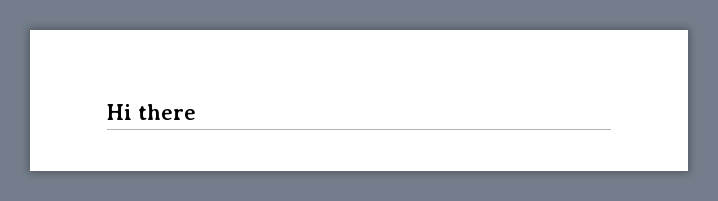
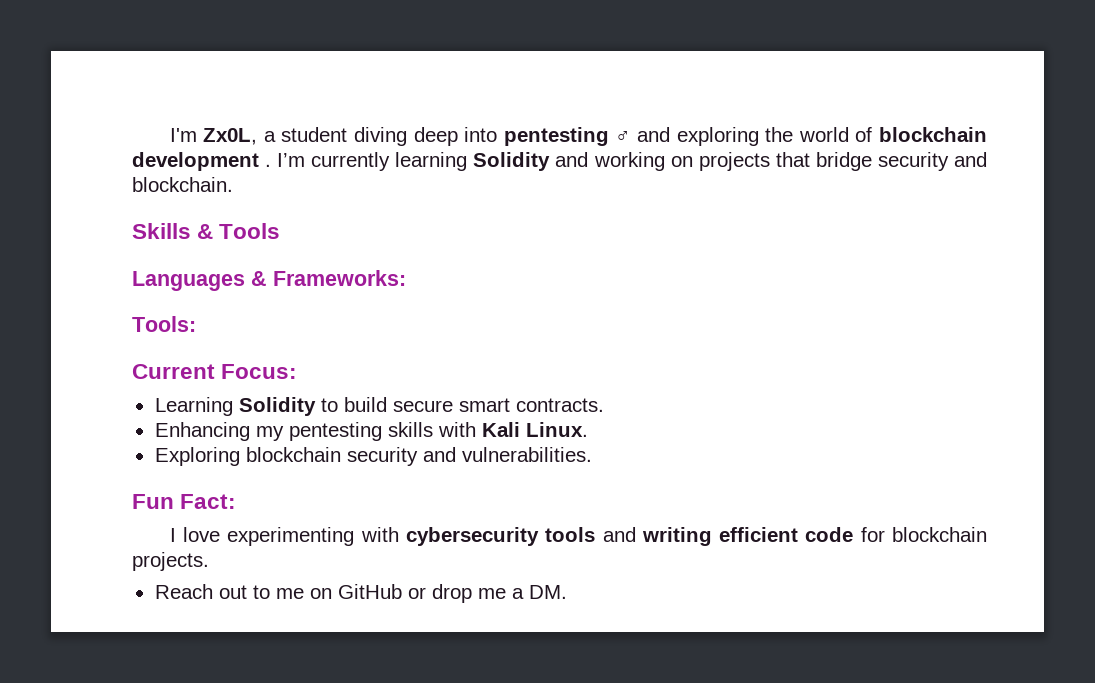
- Hi there
+ I'm Zx0L, a student diving deep into pentesting ♂ and exploring the world of blockchain development . I’m currently learning Solidity and working on projects that bridge security and blockchain.
+ Skills & Tools
+ Languages & Frameworks:
+ Tools:
+ Current Focus:
+ Learning Solidity to build secure smart contracts.
+ Enhancing my pentesting skills with Kali Linux.
+ Exploring blockchain security and vulnerabilities.
+ Fun Fact:
+ I love experimenting with cybersecurity tools and writing efficient code for blockchain projects.
+ Reach out to me on GitHub or drop me a DM.

